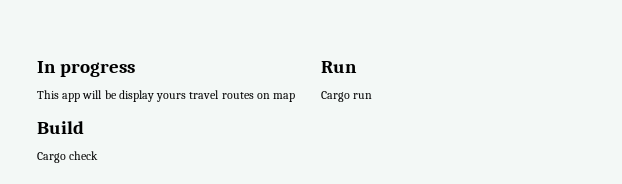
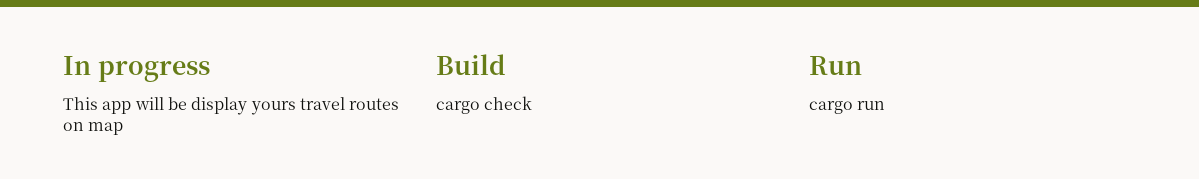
- Cargo check
+ cargo check
- Cargo run
+ cargo run

